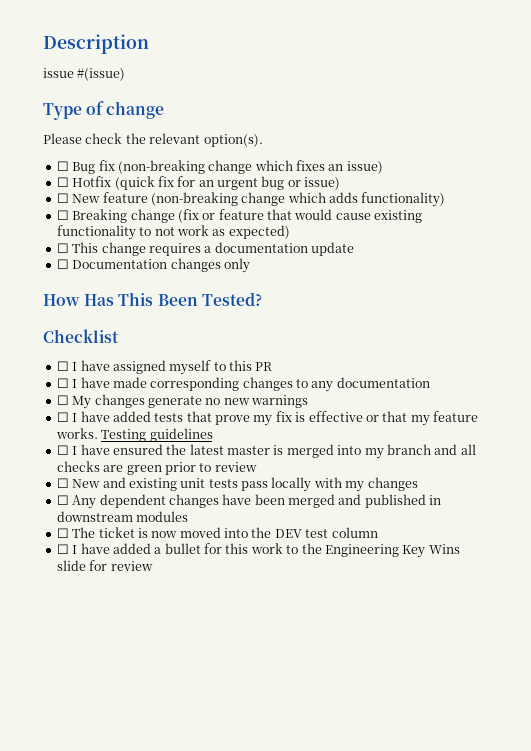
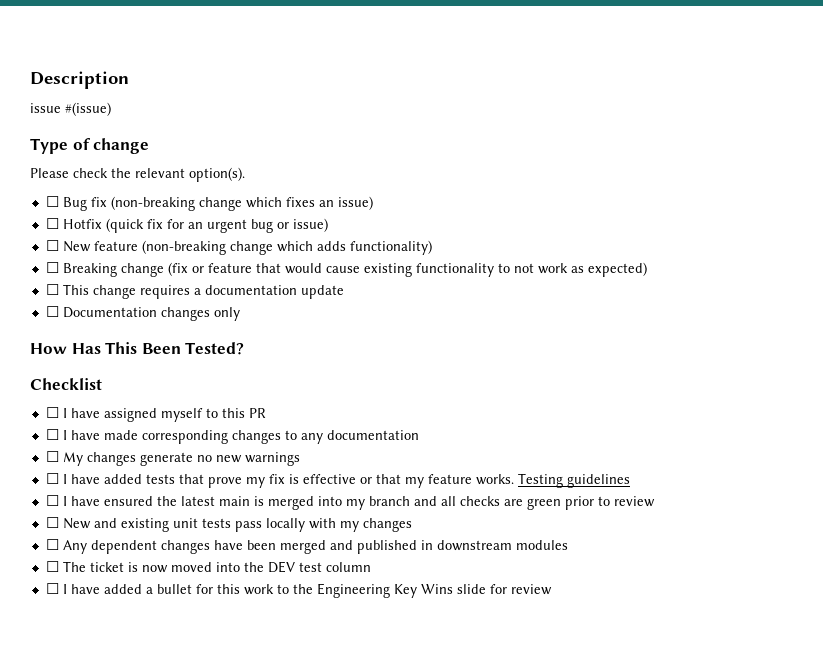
- ☐ I have ensured the latest master is merged into my branch and all checks are green prior to review
+ ☐ I have ensured the latest main is merged into my branch and all checks are green prior to review

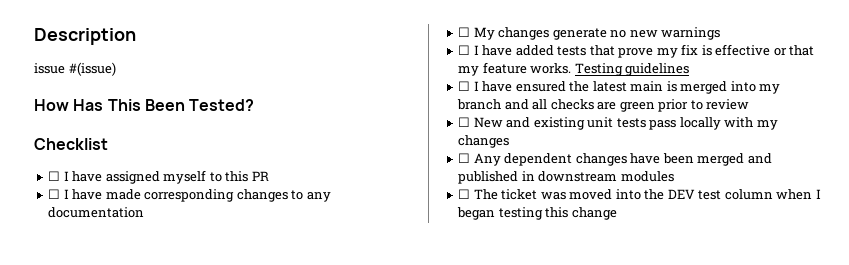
- Type of change
- Please check the relevant option(s).
- ☐ Bug fix (non-breaking change which fixes an issue)
- ☐ Hotfix (quick fix for an urgent bug or issue)
- ☐ New feature (non-breaking change which adds functionality)
- ☐ Breaking change (fix or feature that would cause existing functionality to not work as expected)
- ☐ This change requires a documentation update
- ☐ Documentation changes only
- ☐ The ticket is now moved into the DEV test column
- ☐ I have added a bullet for this work to the Engineering Key Wins slide for review
+ ☐ The ticket was moved into the DEV test column when I began testing this change

